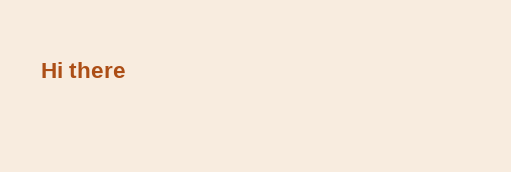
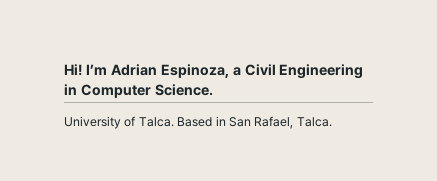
- Hi there
+ Hi! I’m Adrian Espinoza, a Civil Engineering in Computer Science.
+ University of Talca. Based in San Rafael, Talca.

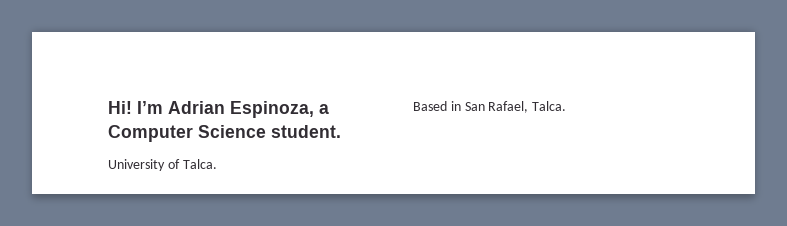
- I’m Adrian Espinoza, a Civil Engineering in Computer Science.
+ I’m Adrian Espinoza, a Computer Science student.
- University of Talca. Based in San Rafael, Talca.
+ University of Talca.
+ Based in San Rafael, Talca.

